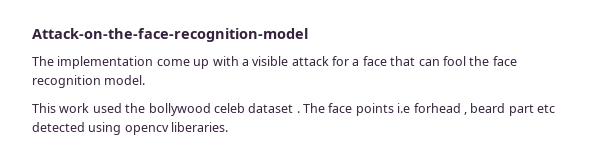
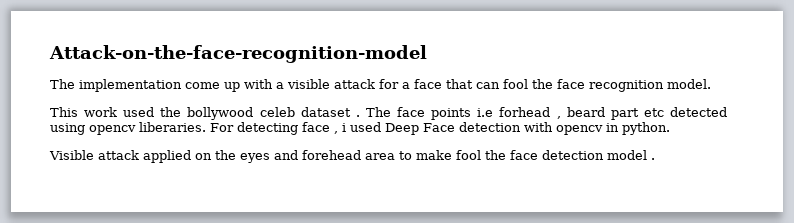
+ For detecting face , i used Deep Face detection with opencv in python.
+ Visible attack applied on the eyes and forehead area to make fool the face detection model .

